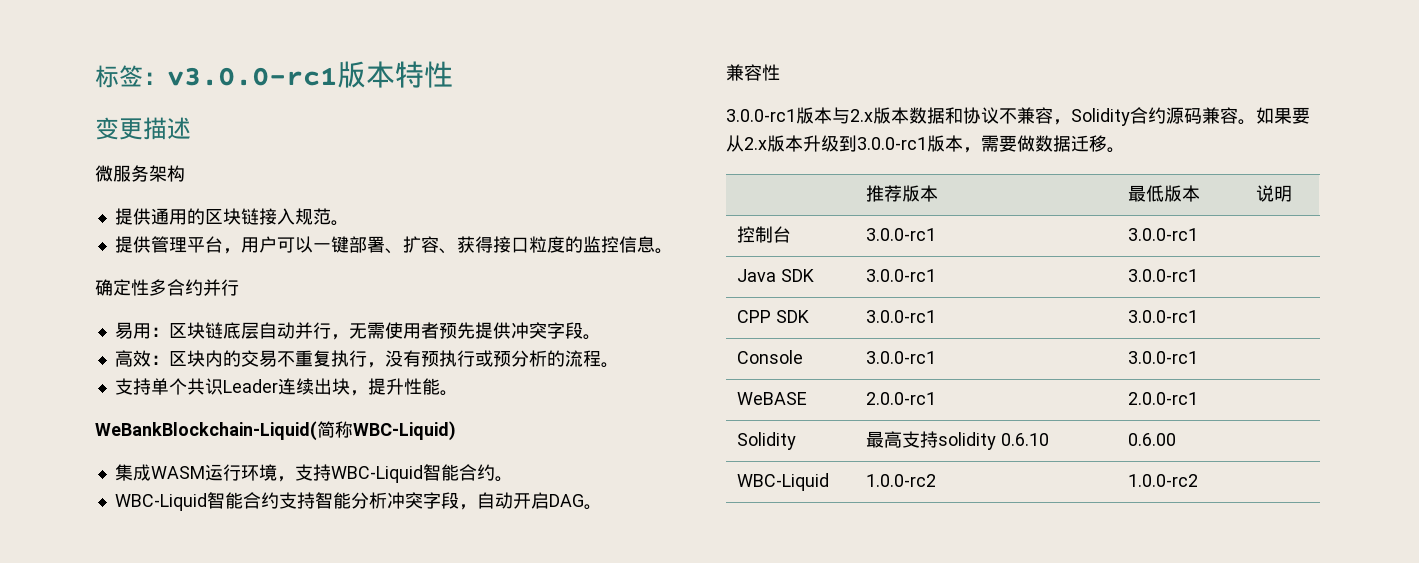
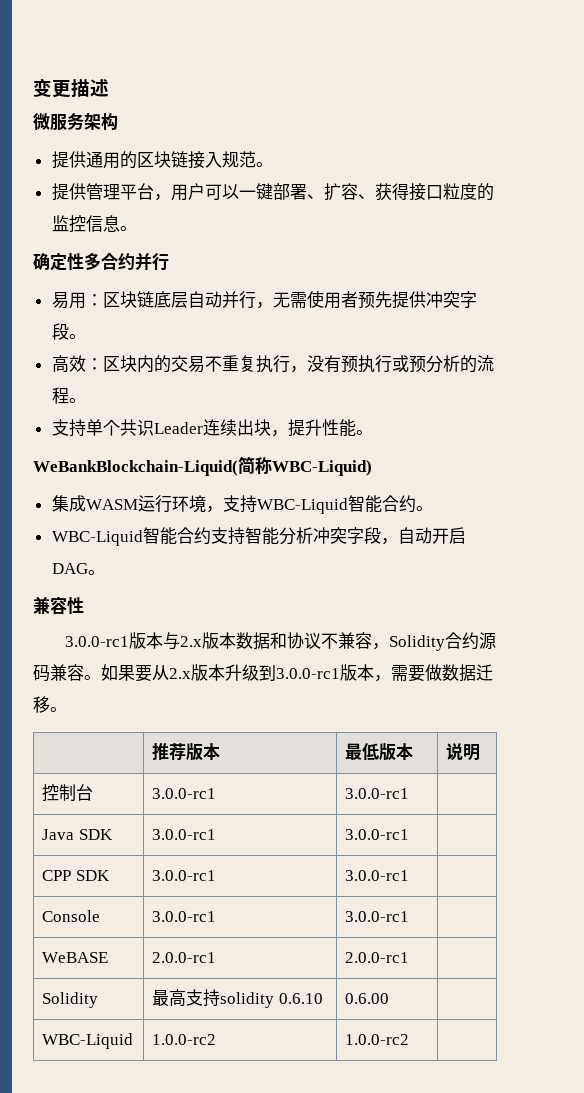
- 标签：v3.0.0-rc1版本特性

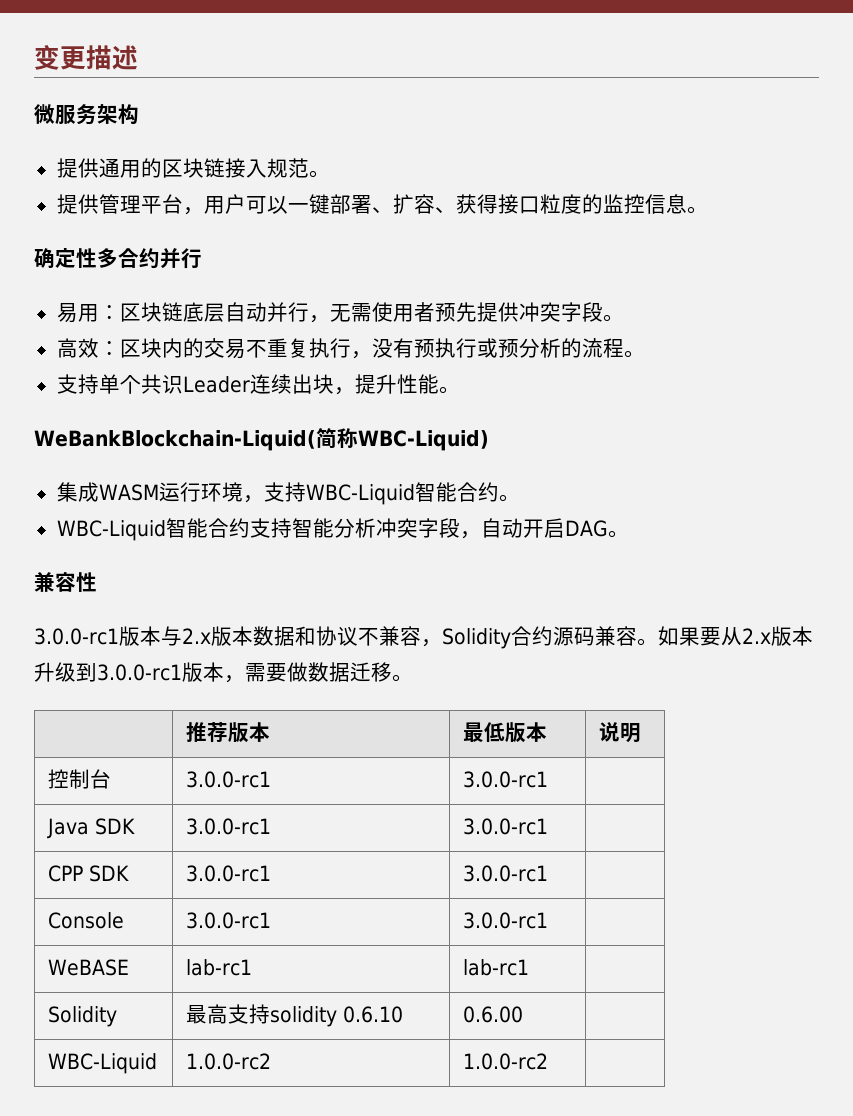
- WeBASE | 2.0.0-rc1 | 2.0.0-rc1 |
+ WeBASE | lab-rc1 | lab-rc1 |

